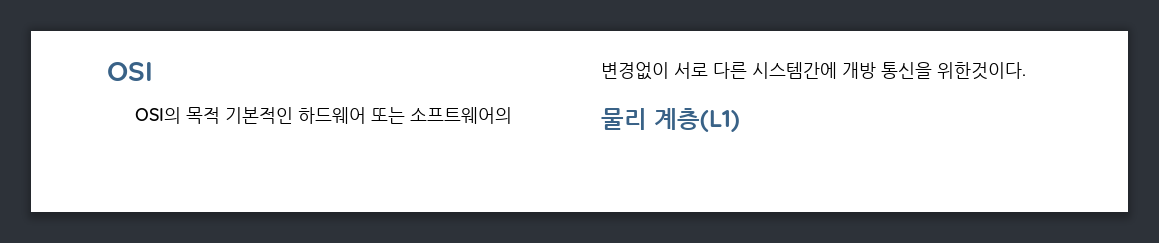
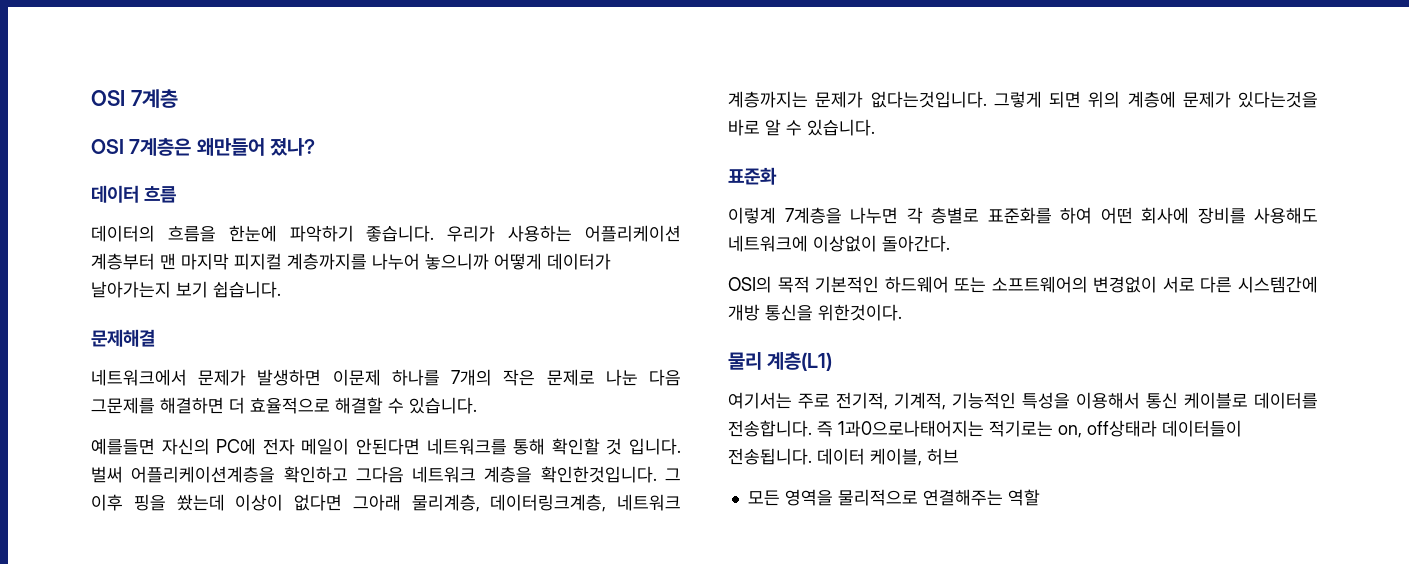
- OSI
+ OSI 7계층
+ OSI 7계층은 왜만들어 졌나?
+ 데이터 흐름
+ 데이터의 흐름을 한눈에 파악하기 좋습니다. 우리가 사용하는 어플리케이션 계층부터 맨 마지막 피지컬 계층까지를 나누어 놓으니까 어떻게 데이터가 날아가는지 보기 쉽습니다.
+ 문제해결
+ 네트워크에서 문제가 발생하면 이문제 하나를 7개의 작은 문제로 나눈 다음 그문제를 해결하면 더 효율적으로 해결할 수 있습니다.
+ 예를들면 자신의 PC에 전자 메일이 안된다면 네트워크를 통해 확인할 것 입니다. 벌써 어플리케이션계층을 확인하고 그다음 네트워크 계층을 확인한것입니다. 그 이후 핑을 쐈는데 이상이 없다면 그아래 물리계층, 데이터링크계층, 네트워크 계층까지는 문제가 없다는것입니다. 그렇게 되면 위의 계층에 문제가 있다는것을 바로 알 수 있습니다.
+ 표준화
+ 이렇계 7계층을 나누면 각 층별로 표준화를 하여 어떤 회사에 장비를 사용해도 네트워크에 이상없이 돌아간다.
+ 여기서는 주로 전기적, 기계적, 기능적인 특성을 이용해서 통신 케이블로 데이터를 전송합니다. 즉 1과0으로나태어지는 적기로는 on, off상태라 데이터들이 전송됩니다. 데이터 케이블, 허브
+ 모든 영역을 물리적으로 연결해주는 역할

